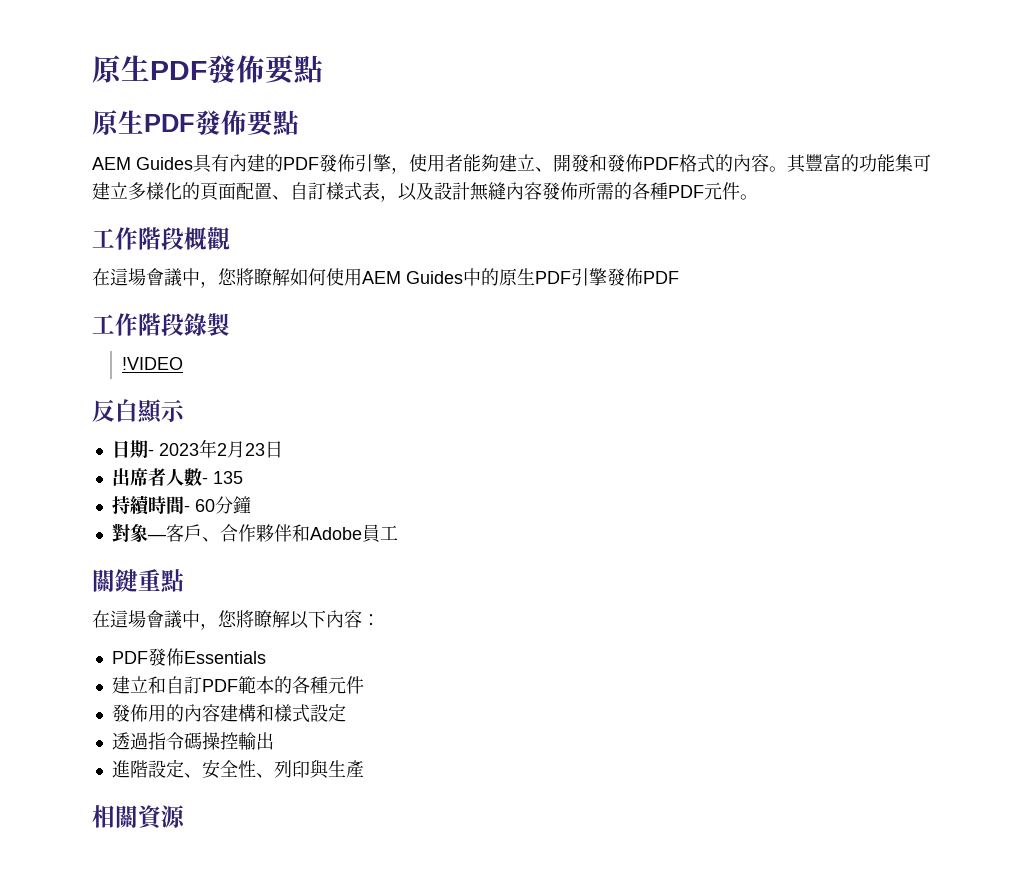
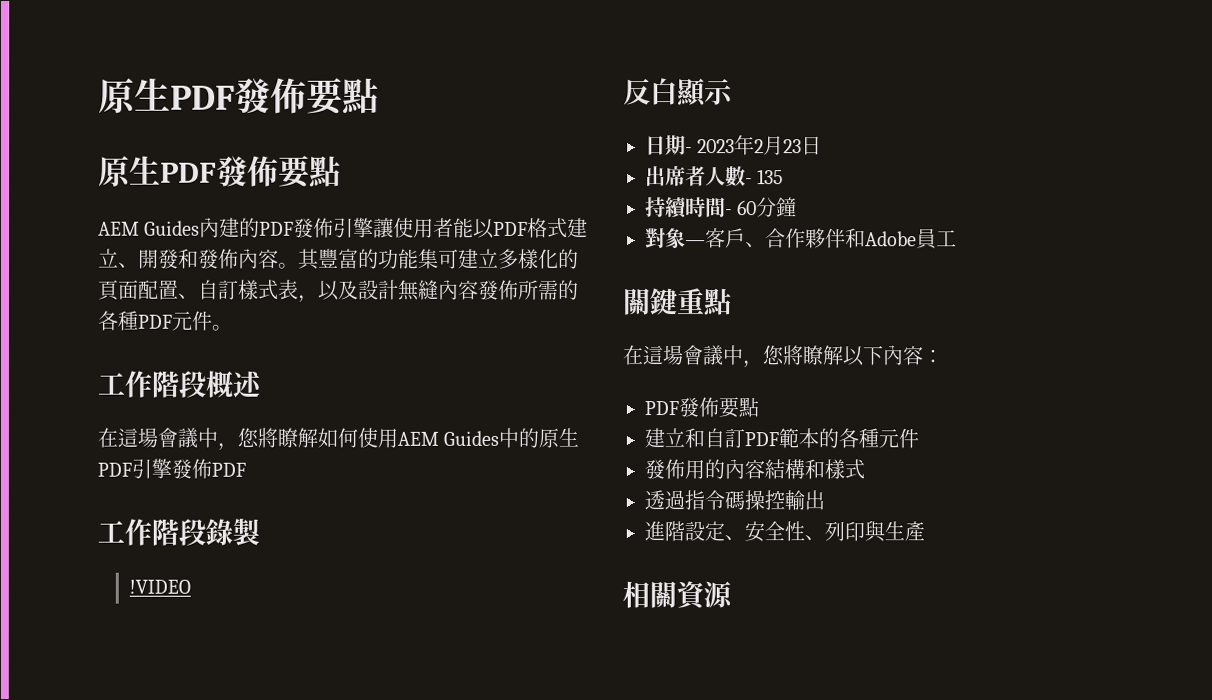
- AEM Guides具有內建的PDF發佈引擎，使用者能夠建立、開發和發佈PDF格式的內容。
+ AEM Guides內建的PDF發佈引擎讓使用者能以PDF格式建立、開發和發佈內容。
- 工作階段概觀
+ 工作階段概述
  在這場會議中，您將瞭解以下內容：
- PDF發佈Essentials
+ PDF發佈要點
- 發佈用的內容建構和樣式設定
+ 發佈用的內容結構和樣式

